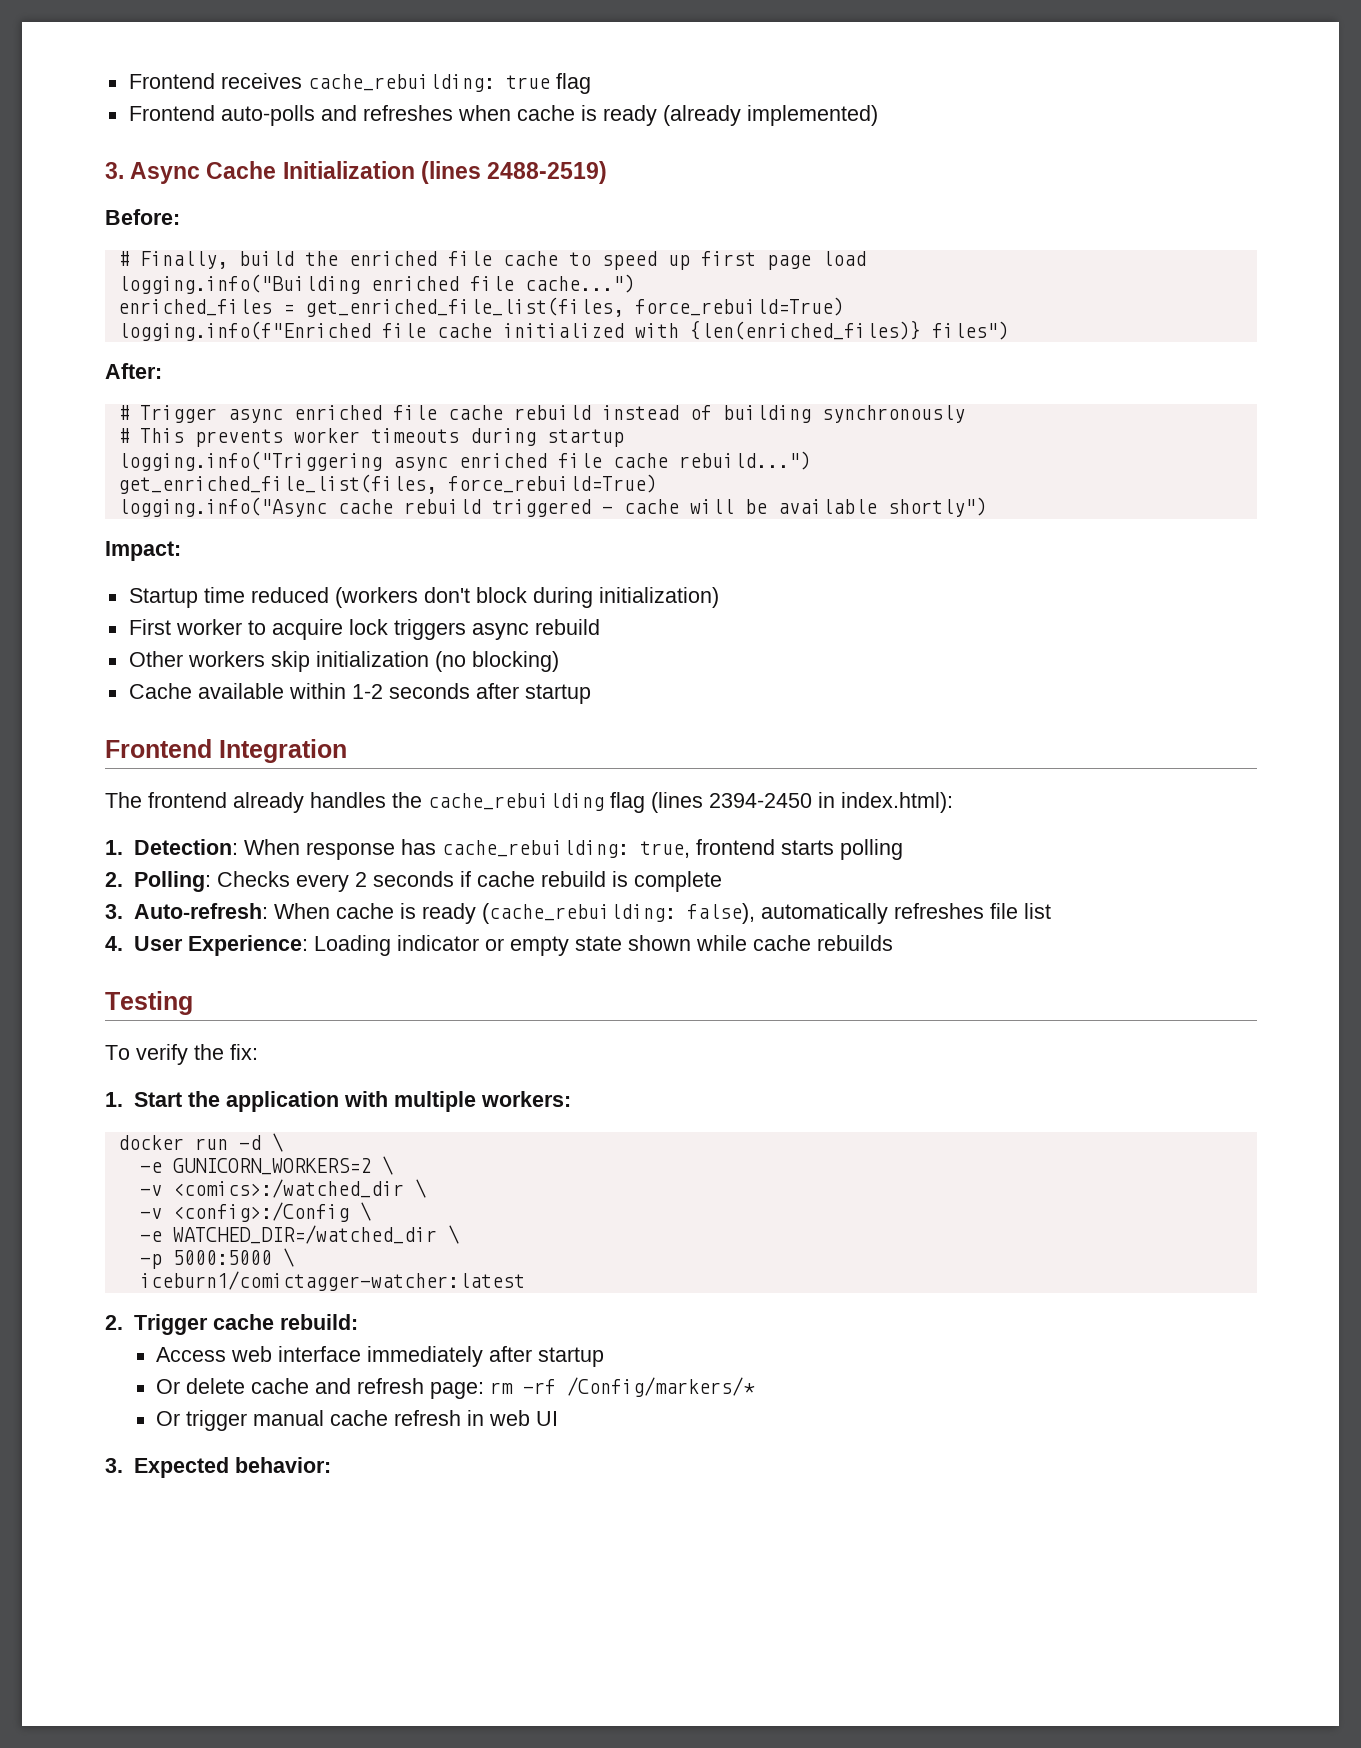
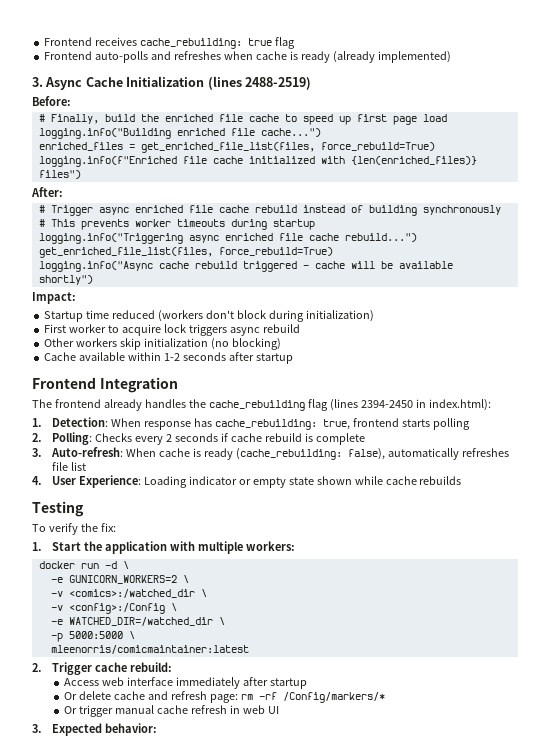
- iceburn1/comictagger-watcher:latest
+ mleenorris/comicmaintainer:latest

